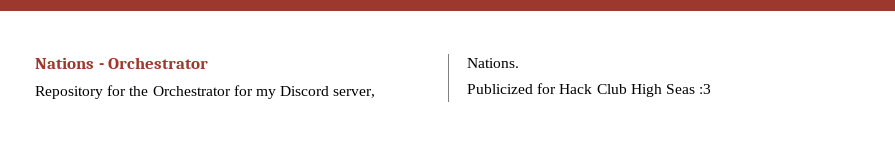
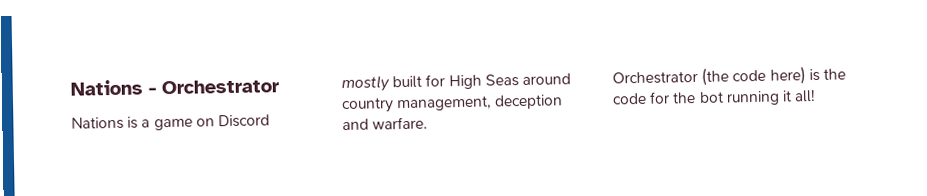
- Repository for the Orchestrator for my Discord server, Nations.
- Publicized for Hack Club High Seas :3
+ Nations is a game on Discord mostly built for High Seas around country management, deception and warfare.
+ Orchestrator (the code here) is the code for the bot running it all!

